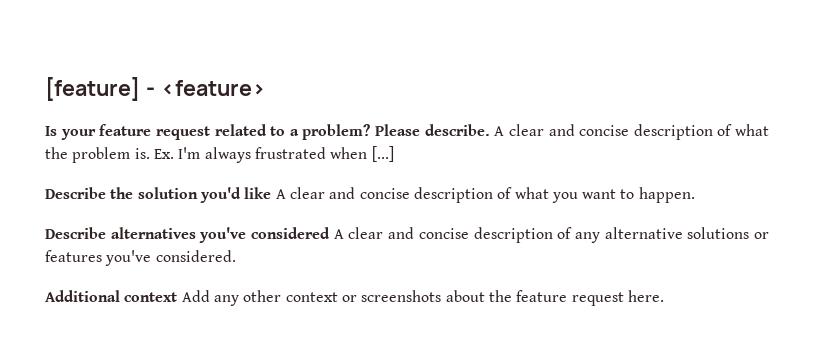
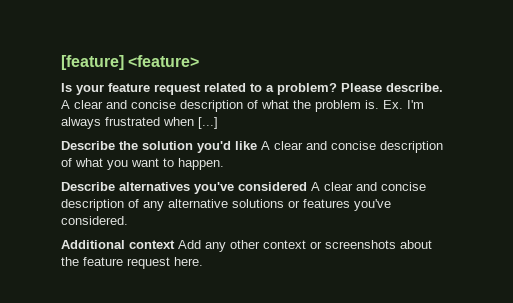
- [feature] - <feature>
+ [feature] <feature>

